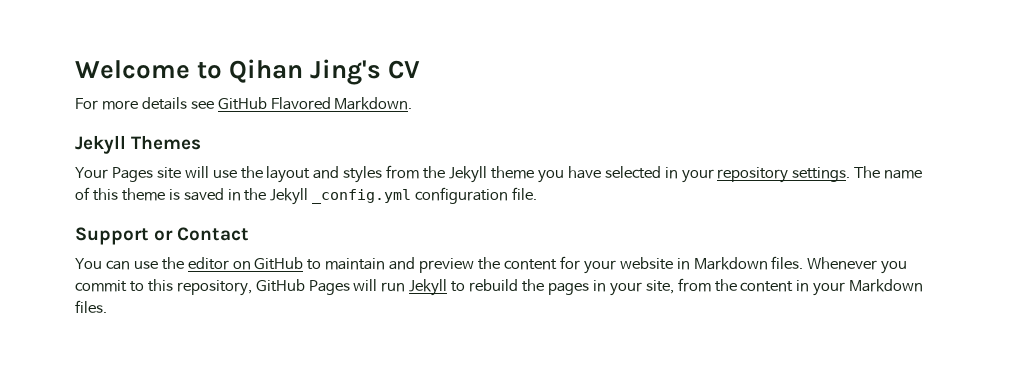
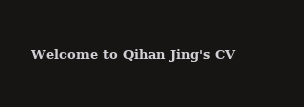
- For more details see GitHub Flavored Markdown.
- Jekyll Themes
- Your Pages site will use the layout and styles from the Jekyll theme you have selected in your repository settings. The name of this theme is saved in the Jekyll _config.yml configuration file.
- Support or Contact
- You can use the editor on GitHub to maintain and preview the content for your website in Markdown files. Whenever you commit to this repository, GitHub Pages will run Jekyll to rebuild the pages in your site, from the content in your Markdown files.

